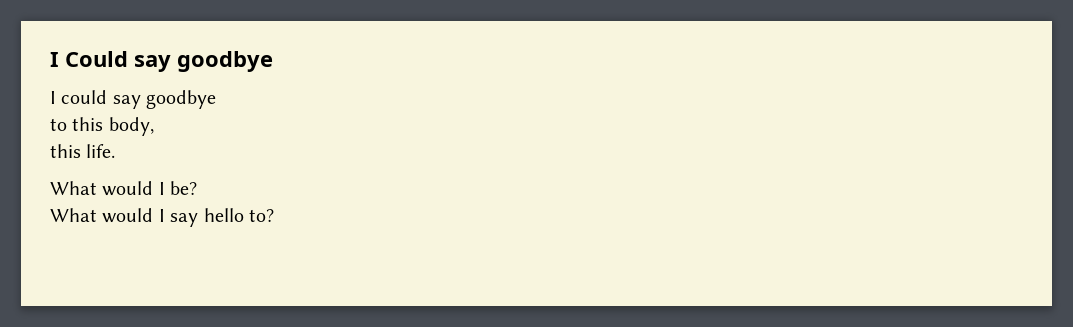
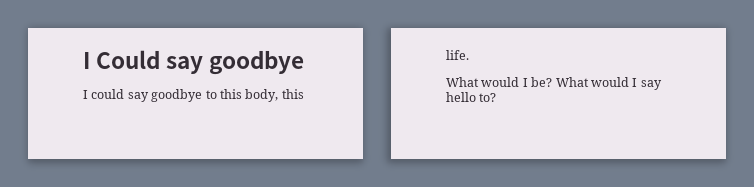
- I could say goodbye
- to this body,
- this life.
+ I could say goodbye to this body, this life.
- What would I be?
- What would I say hello to?
+ What would I be? What would I say hello to?

